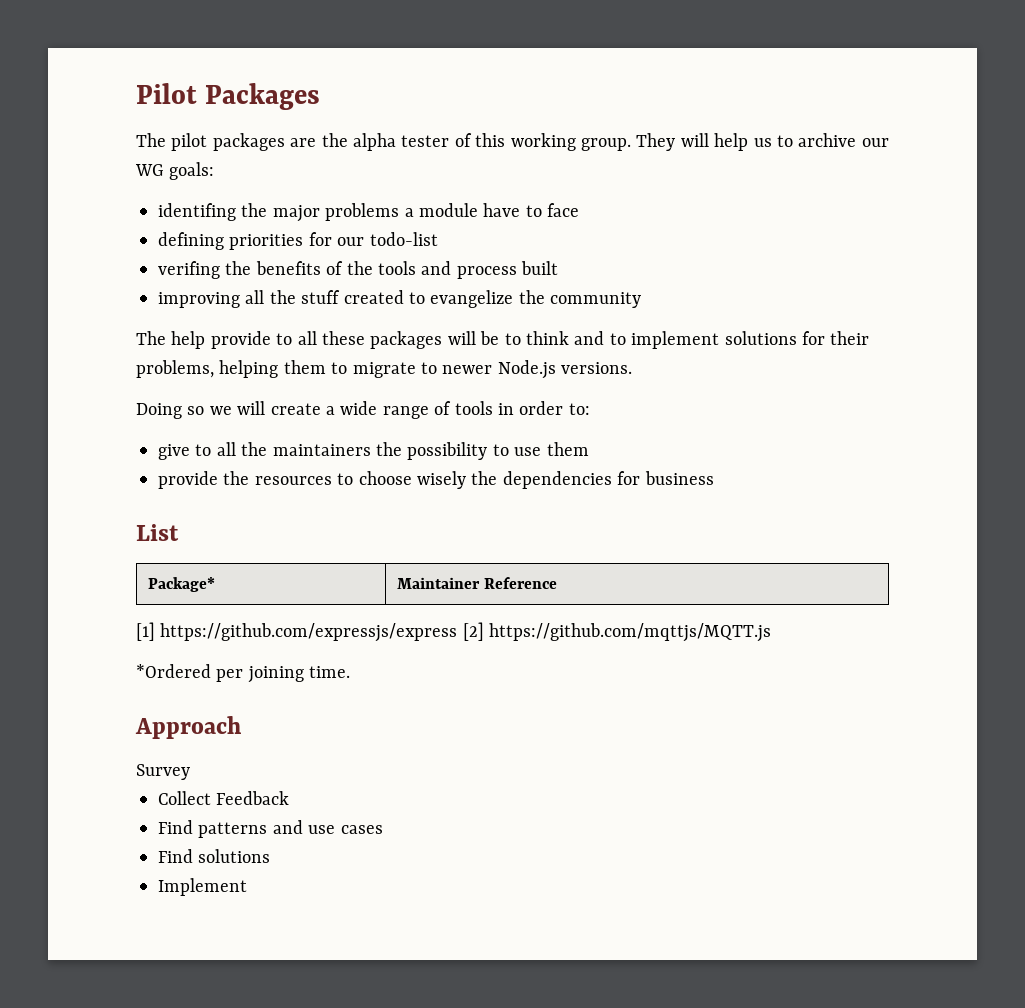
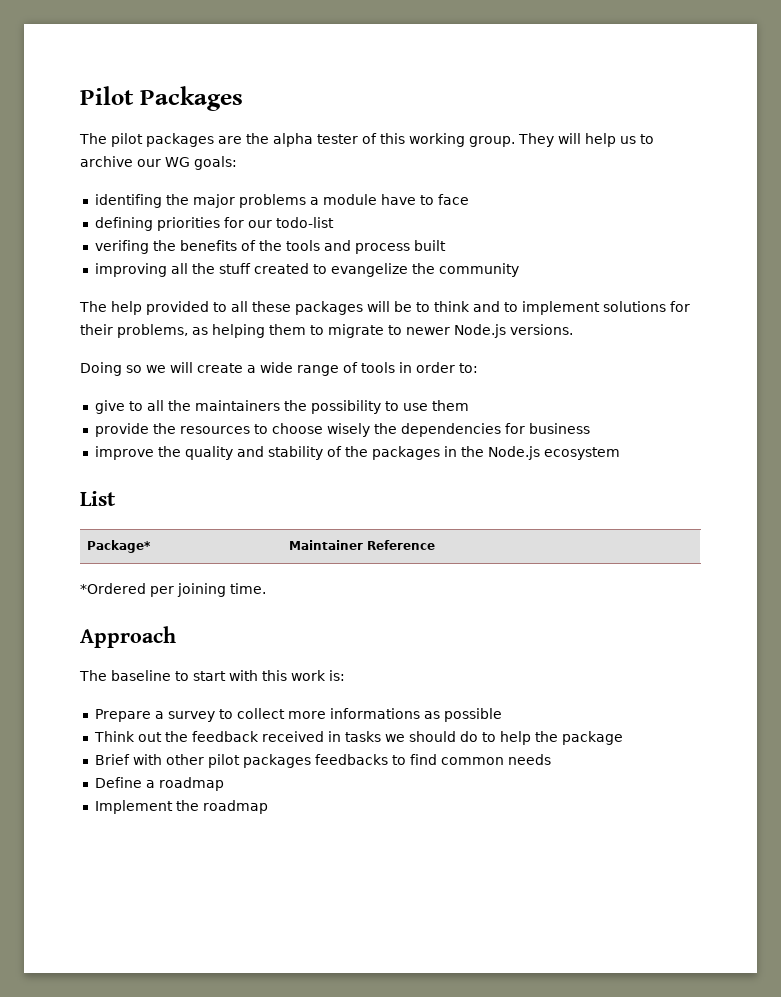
- The help provide to all these packages will be to think and to implement solutions for their problems, helping them to migrate to newer Node.js versions.
+ The help provided to all these packages will be to think and to implement solutions for their problems, as helping them to migrate to newer Node.js versions.
+ improve the quality and stability of the packages in the Node.js ecosystem
- [1] https://github.com/expressjs/express [2] https://github.com/mqttjs/MQTT.js
- Survey
- Collect Feedback
- Find patterns and use cases
- Find solutions
+ The baseline to start with this work is:
+ Prepare a survey to collect more informations as possible
+ Think out the feedback received in tasks we should do to help the package
+ Brief with other pilot packages feedbacks to find common needs
+ Define a roadmap
- Implement
+ Implement the roadmap

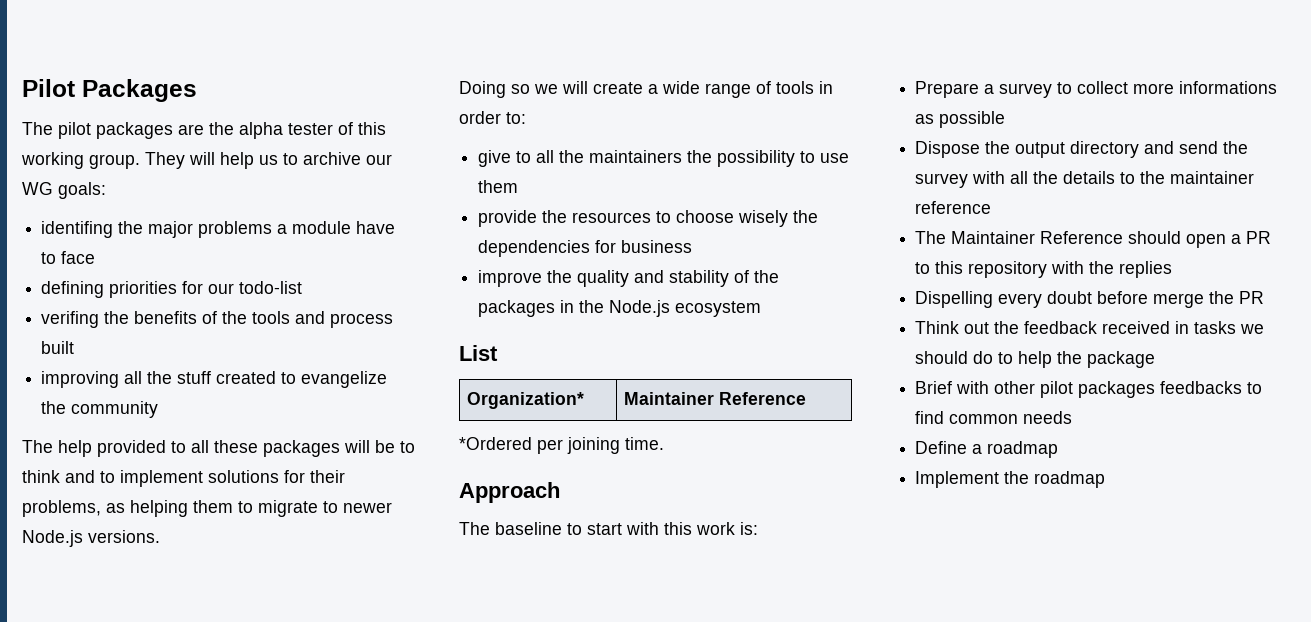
- Package* | Maintainer Reference
+ Organization* | Maintainer Reference
+ Dispose the output directory and send the survey with all the details to the maintainer reference
+ The Maintainer Reference should open a PR to this repository with the replies
+ Dispelling every doubt before merge the PR

